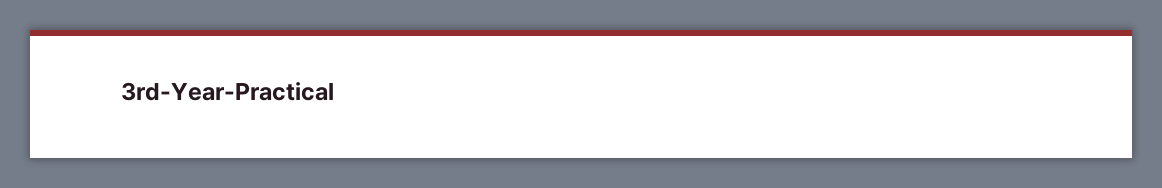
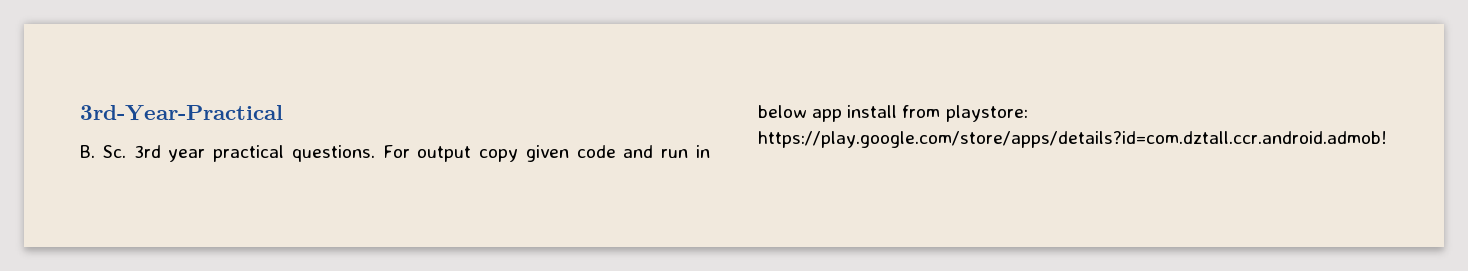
+ B. Sc. 3rd year practical questions. For output copy given code and run in below app install from playstore: https://play.google.com/store/apps/details?id=com.dztall.ccr.android.admob!

